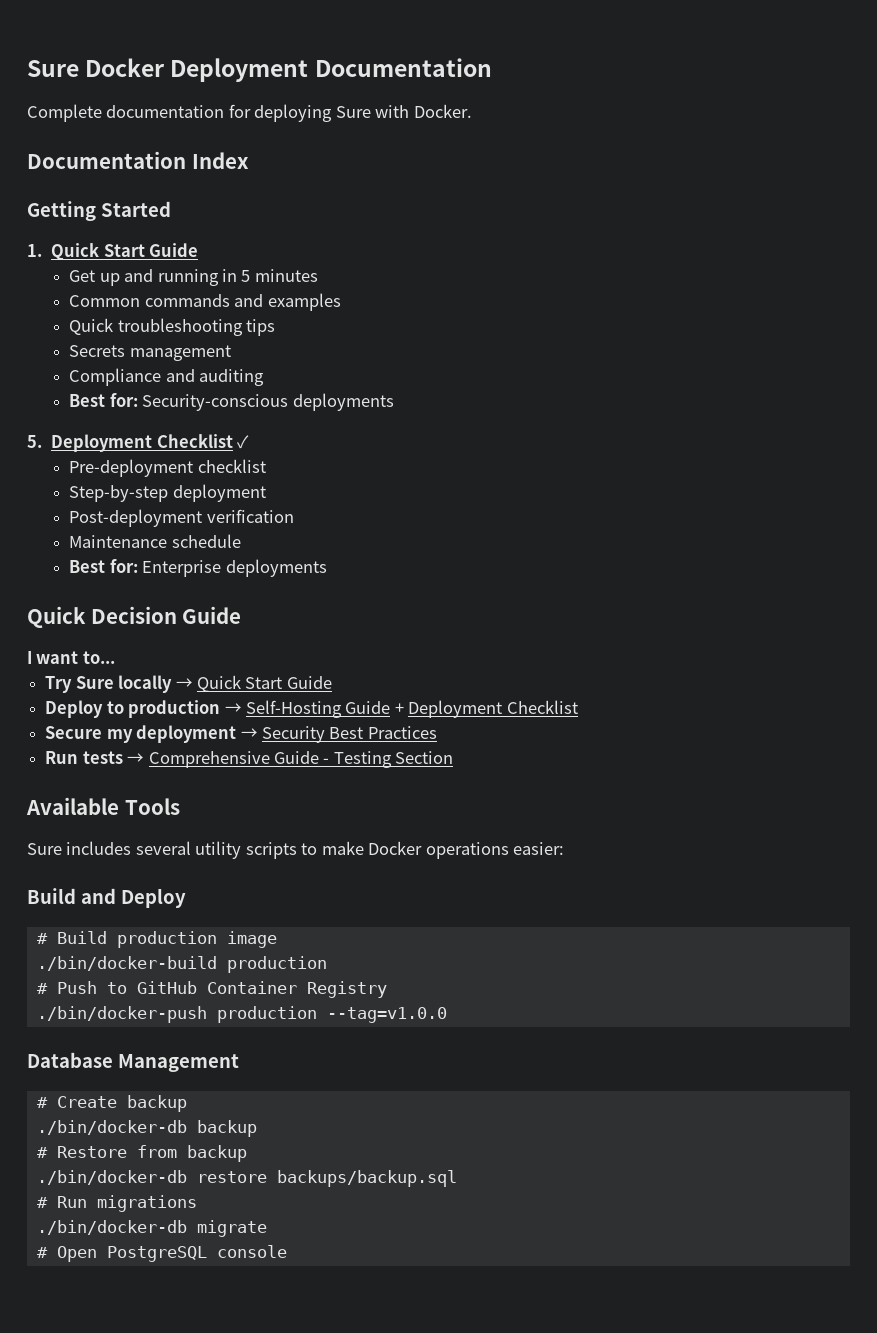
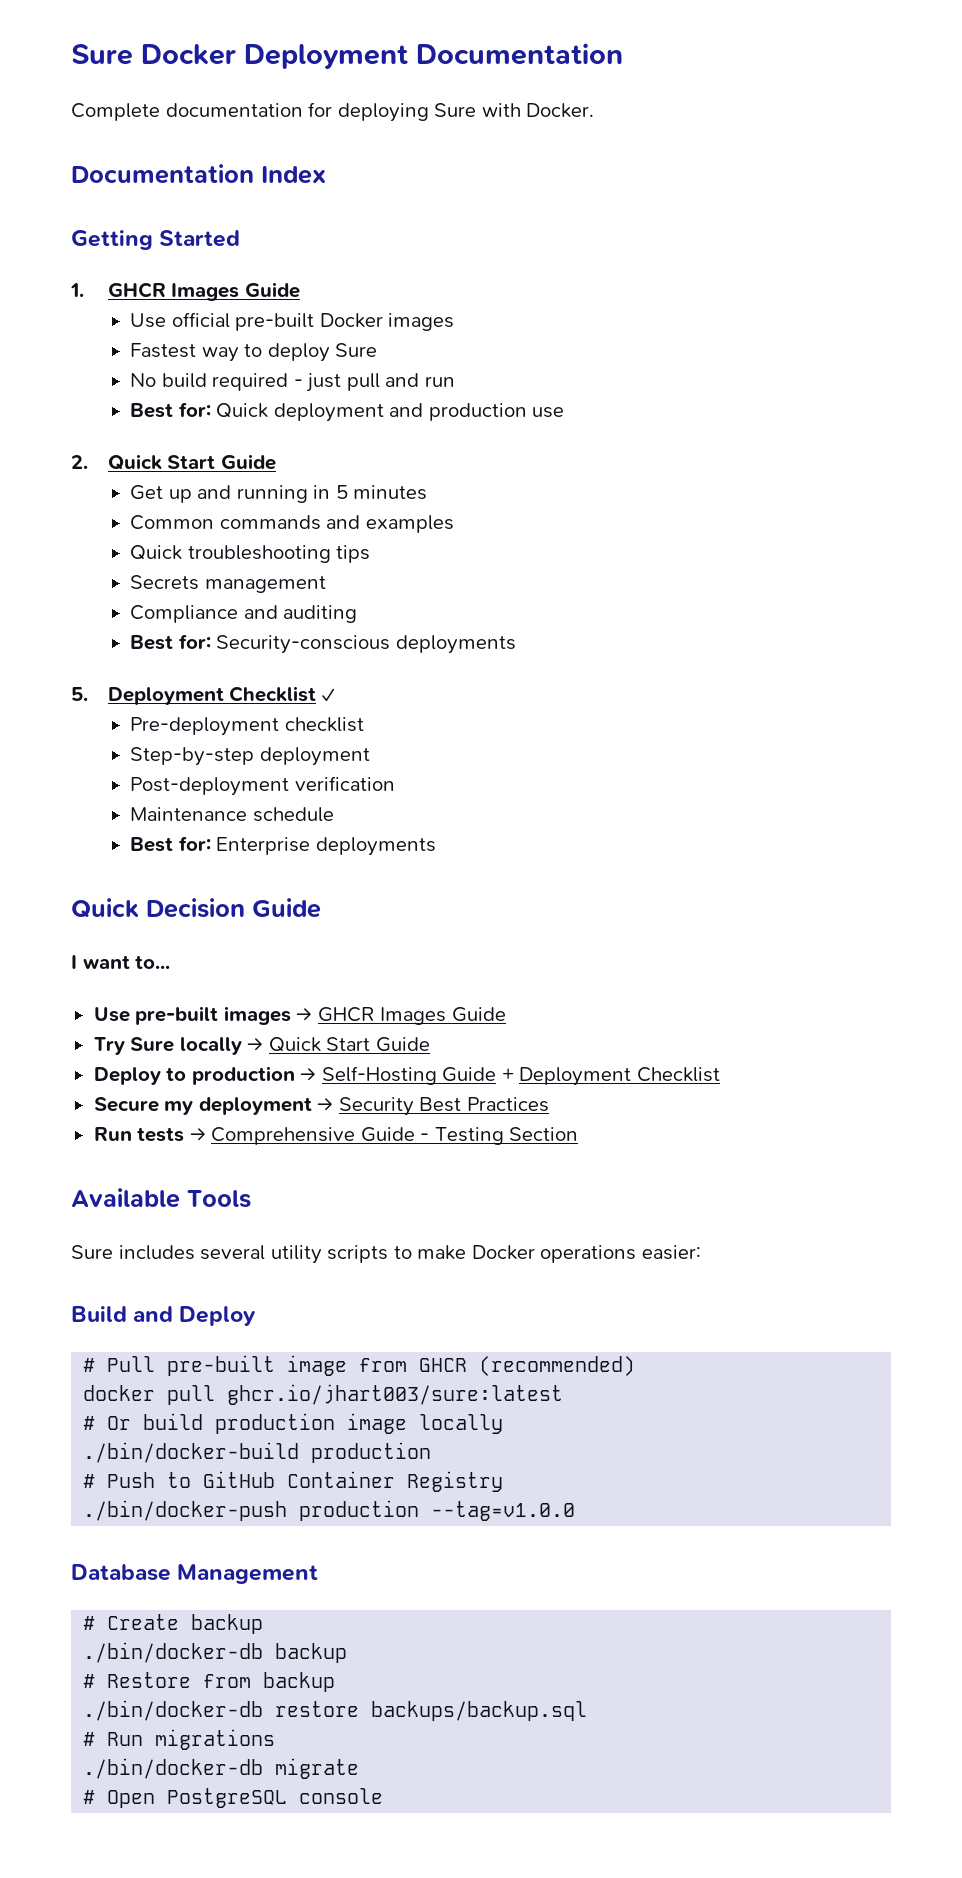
- 1. Quick Start Guide
+ 1. GHCR Images Guide
+ Use official pre-built Docker images
+ Fastest way to deploy Sure
+ No build required - just pull and run
+ Best for: Quick deployment and production use
+ 2. Quick Start Guide
+ Use pre-built images → GHCR Images Guide
- # Build production image
+ # Pull pre-built image from GHCR (recommended)
+ docker pull ghcr.io/jhart003/sure:latest
+ # Or build production image locally

